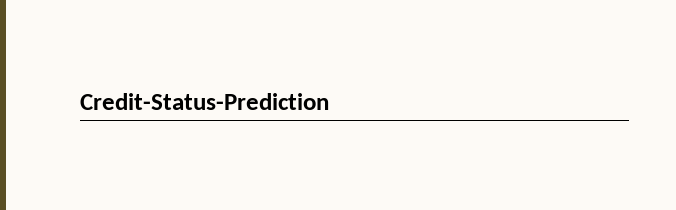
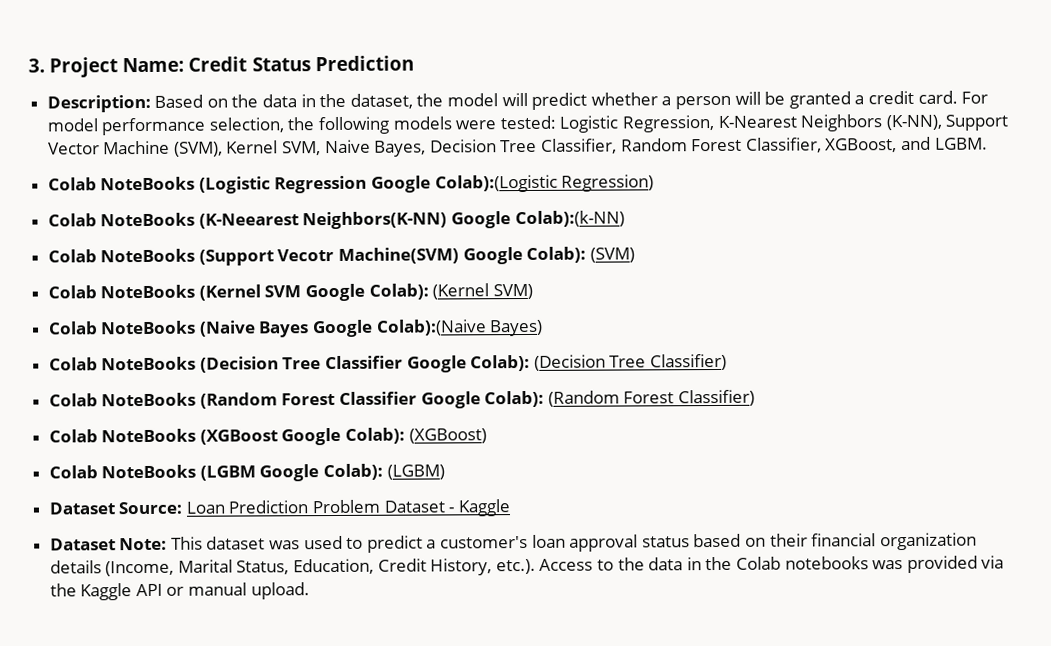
- Credit-Status-Prediction
+ 3. Project Name: Credit Status Prediction
+ Description: Based on the data in the dataset, the model will predict whether a person will be granted a credit card. For model performance selection, the following models were tested: Logistic Regression, K-Nearest Neighbors (K-NN), Support Vector Machine (SVM), Kernel SVM, Naive Bayes, Decision Tree Classifier, Random Forest Classifier, XGBoost, and LGBM.
+ Colab NoteBooks (Logistic Regression Google Colab):(Logistic Regression)
+ Colab NoteBooks (K-Neearest Neighbors(K-NN) Google Colab):(k-NN)
+ Colab NoteBooks (Support Vecotr Machine(SVM) Google Colab): (SVM)
+ Colab NoteBooks (Kernel SVM Google Colab): (Kernel SVM)
+ Colab NoteBooks (Naive Bayes Google Colab):(Naive Bayes)
+ Colab NoteBooks (Decision Tree Classifier Google Colab): (Decision Tree Classifier)
+ Colab NoteBooks (Random Forest Classifier Google Colab): (Random Forest Classifier)
+ Colab NoteBooks (XGBoost Google Colab): (XGBoost)
+ Colab NoteBooks (LGBM Google Colab): (LGBM)
+ Dataset Source: Loan Prediction Problem Dataset - Kaggle
+ Dataset Note: This dataset was used to predict a customer's loan approval status based on their financial organization details (Income, Marital Status, Education, Credit History, etc.). Access to the data in the Colab notebooks was provided via the Kaggle API or manual upload.

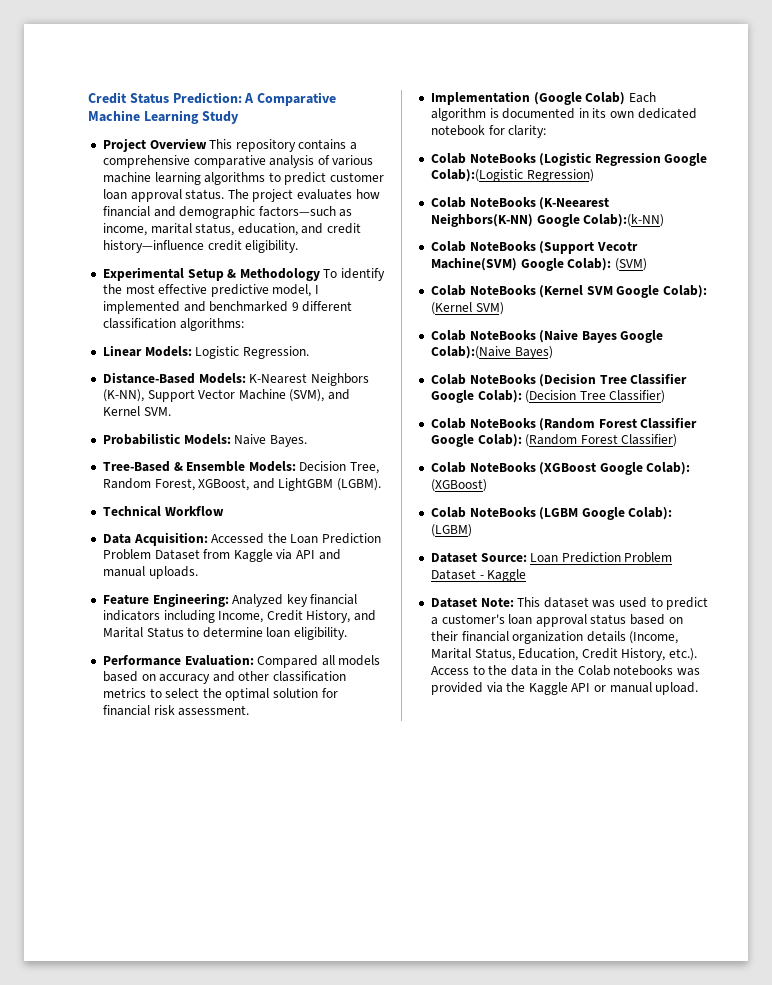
- 3. Project Name: Credit Status Prediction
- Description: Based on the data in the dataset, the model will predict whether a person will be granted a credit card. For model performance selection, the following models were tested: Logistic Regression, K-Nearest Neighbors (K-NN), Support Vector Machine (SVM), Kernel SVM, Naive Bayes, Decision Tree Classifier, Random Forest Classifier, XGBoost, and LGBM.
+ Credit Status Prediction: A Comparative Machine Learning Study
+ Project Overview This repository contains a comprehensive comparative analysis of various machine learning algorithms to predict customer loan approval status. The project evaluates how financial and demographic factors—such as income, marital status, education, and credit history—influence credit eligibility.
+ Experimental Setup & Methodology To identify the most effective predictive model, I implemented and benchmarked 9 different classification algorithms:
+ Linear Models: Logistic Regression.
+ Distance-Based Models: K-Nearest Neighbors (K-NN), Support Vector Machine (SVM), and Kernel SVM.
+ Probabilistic Models: Naive Bayes.
+ Tree-Based & Ensemble Models: Decision Tree, Random Forest, XGBoost, and LightGBM (LGBM).
+ Technical Workflow
+ Data Acquisition: Accessed the Loan Prediction Problem Dataset from Kaggle via API and manual uploads.
+ Feature Engineering: Analyzed key financial indicators including Income, Credit History, and Marital Status to determine loan eligibility.
+ Performance Evaluation: Compared all models based on accuracy and other classification metrics to select the optimal solution for financial risk assessment.
+ Implementation (Google Colab) Each algorithm is documented in its own dedicated notebook for clarity:

